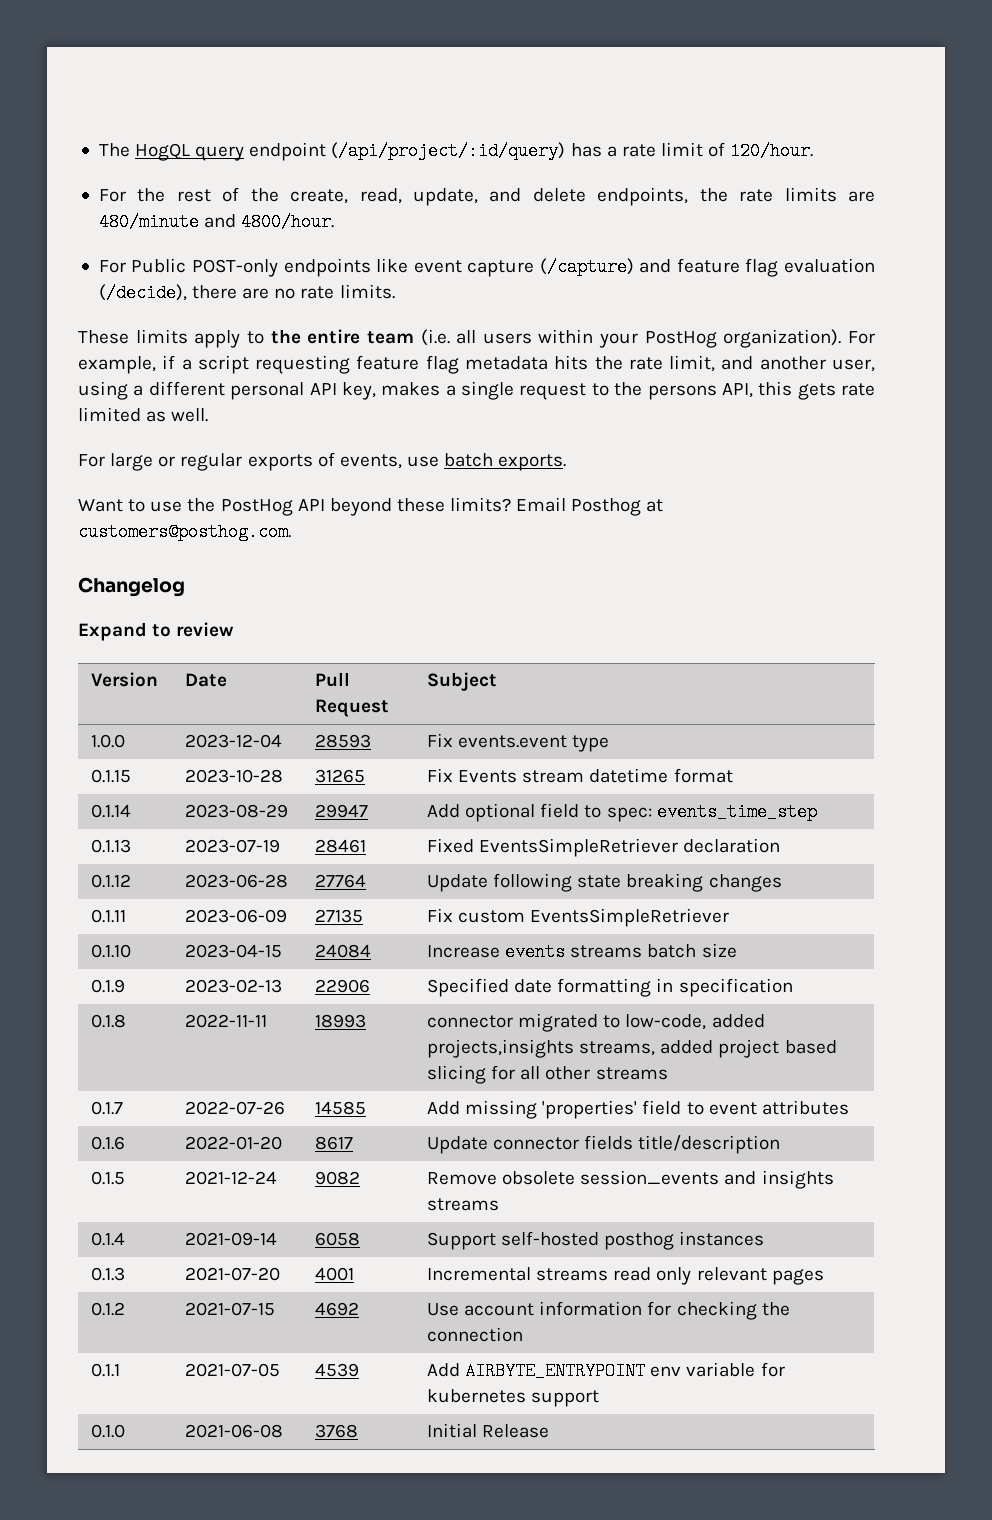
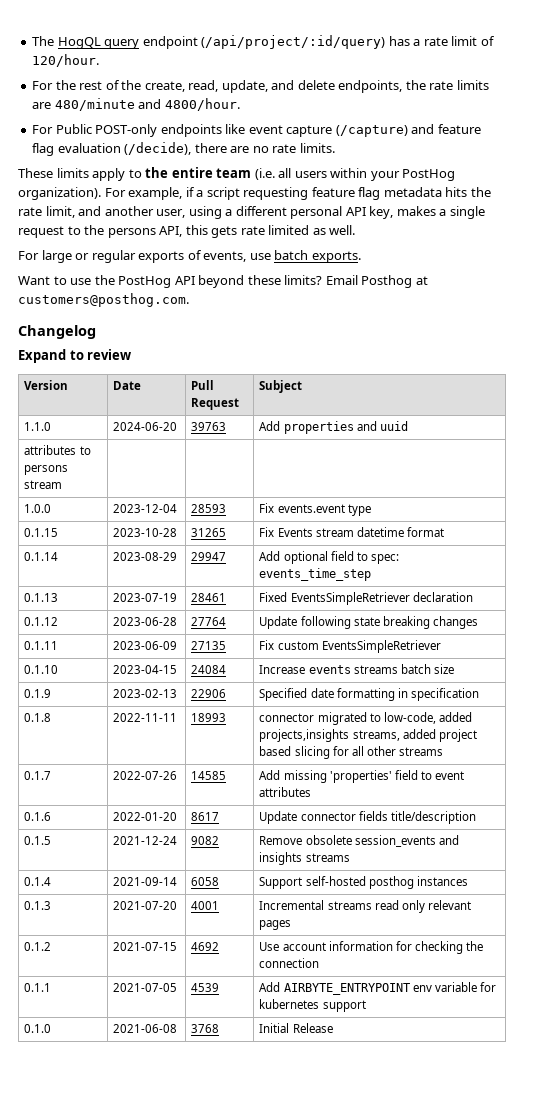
+ 1.1.0 | 2024-06-20 | 39763 | Add properties and uuid
+ attributes to persons stream | | |

